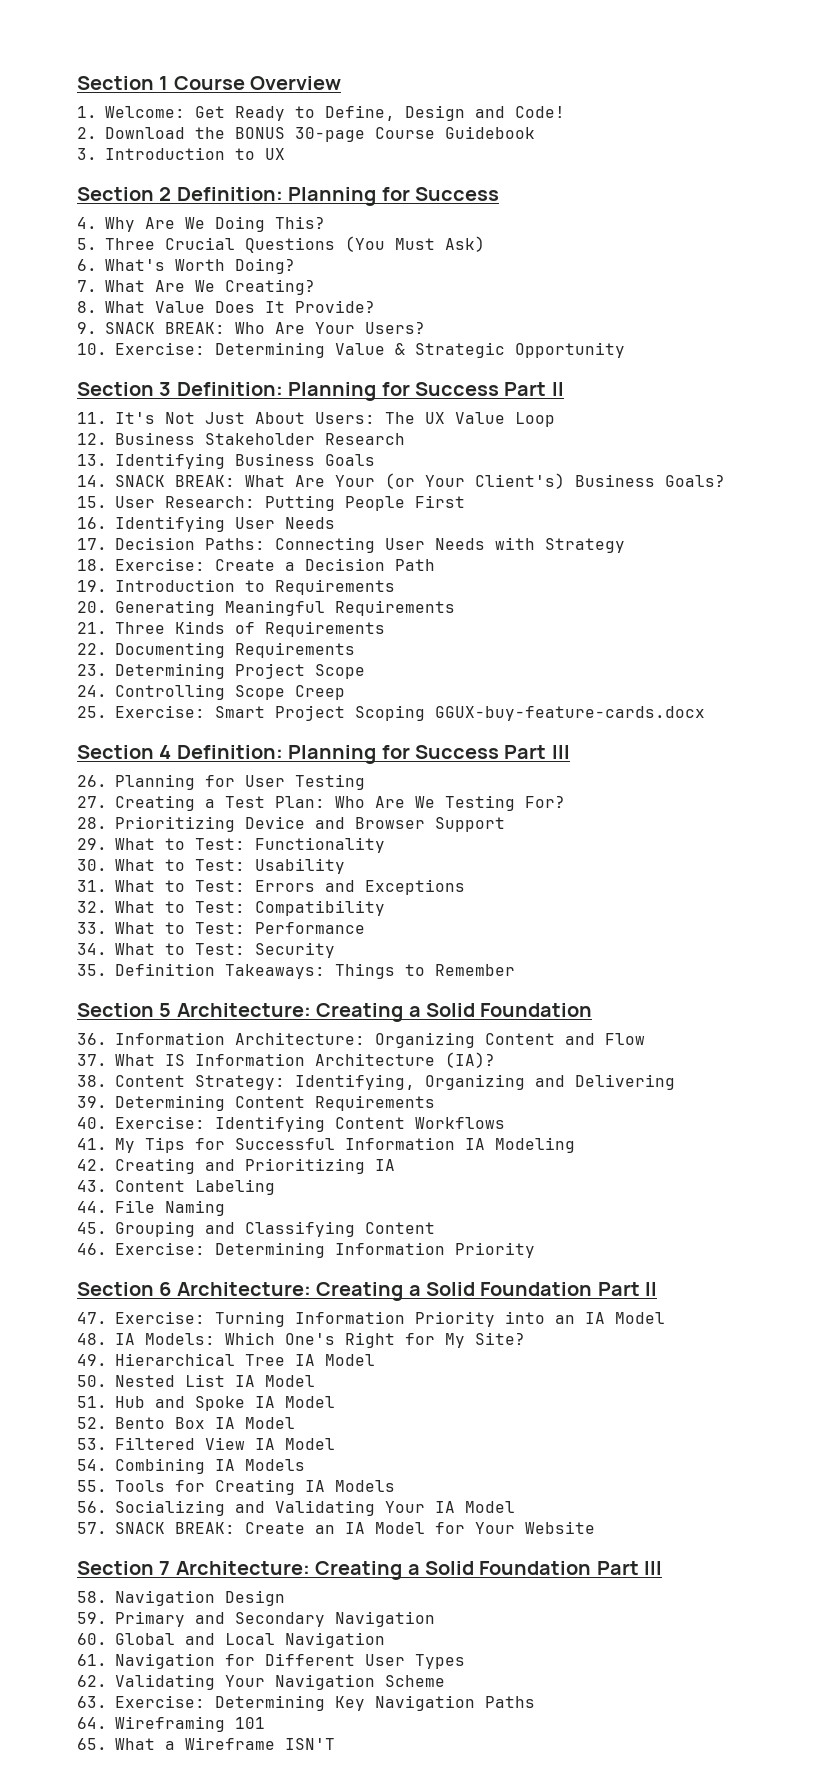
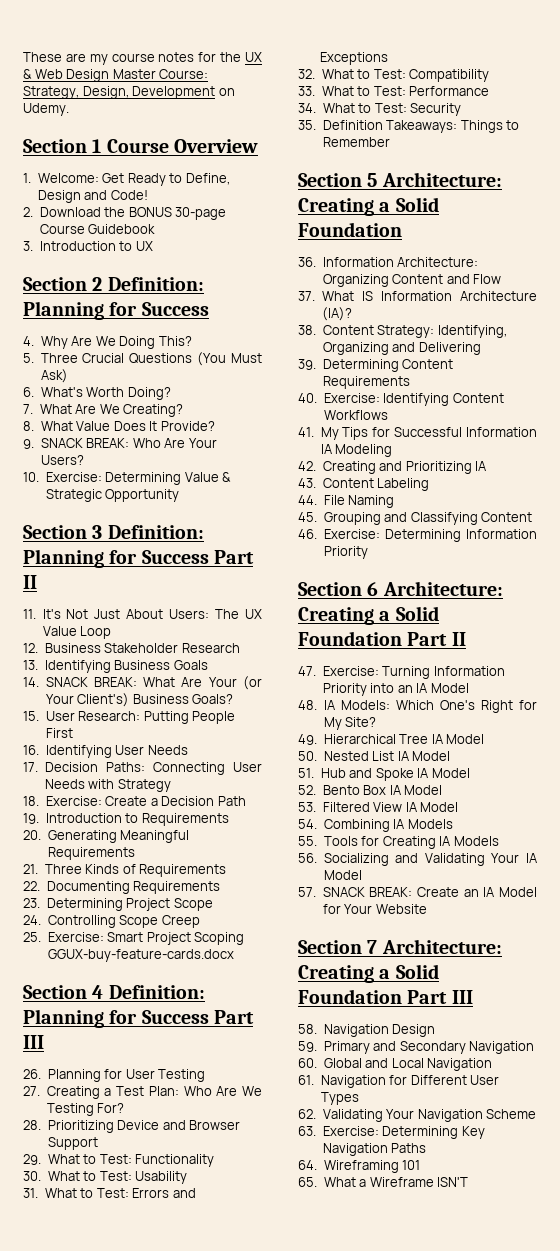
+ These are my course notes for the UX & Web Design Master Course: Strategy, Design, Development on Udemy.

